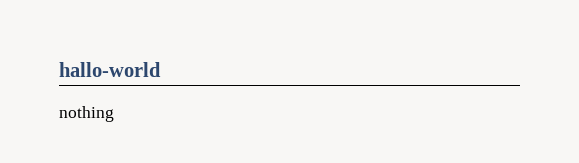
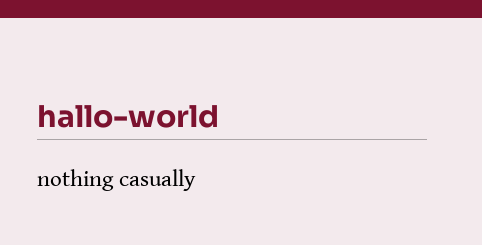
- nothing
+ nothing casually

